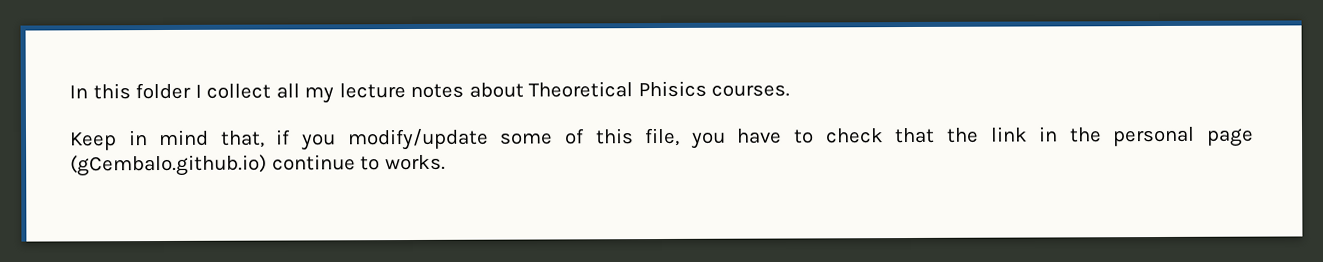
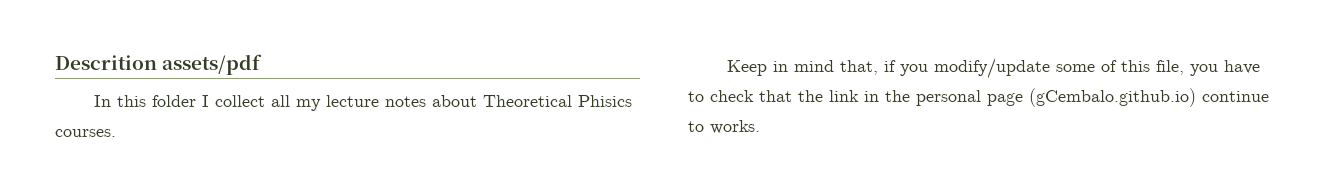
+ Descrition assets/pdf

